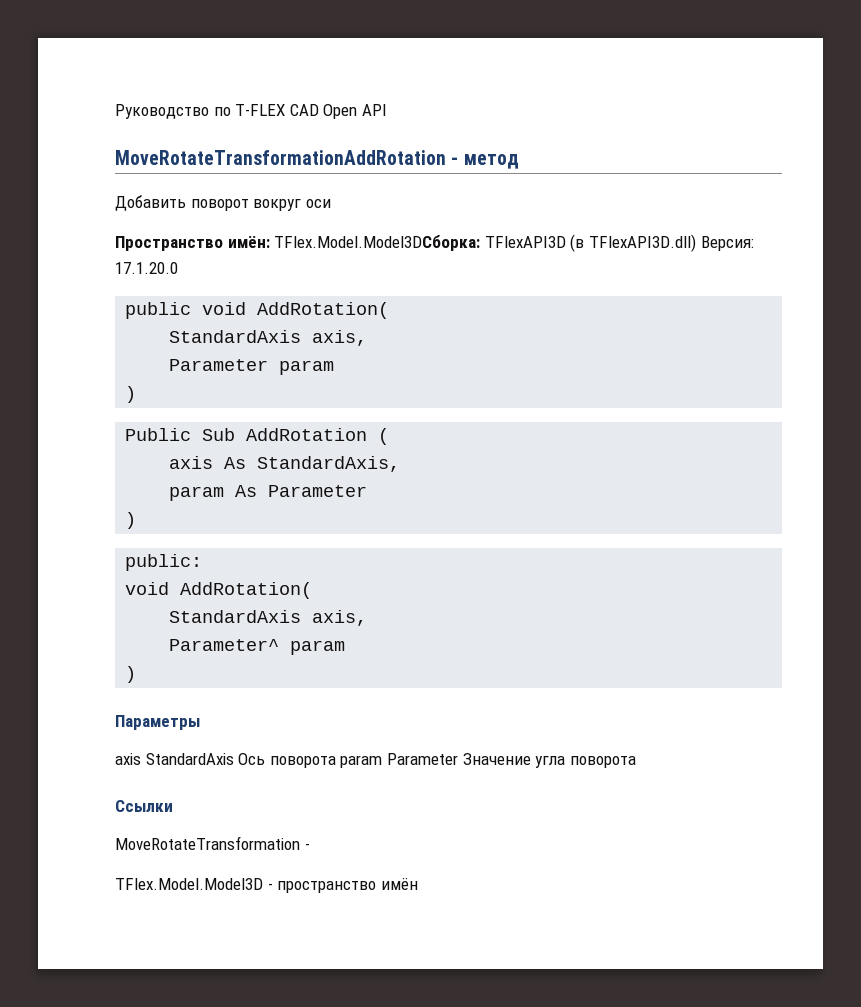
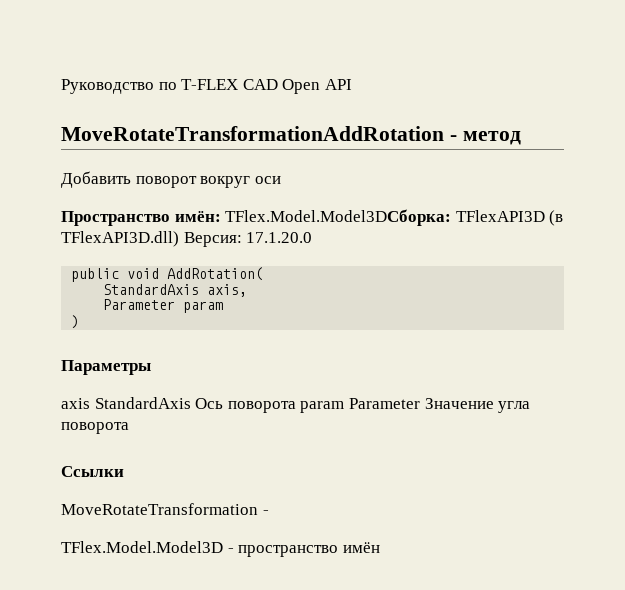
- Public Sub AddRotation (
- axis As StandardAxis,
- param As Parameter
- )
- public:
- void AddRotation(
- StandardAxis axis,
- Parameter^ param
- )

